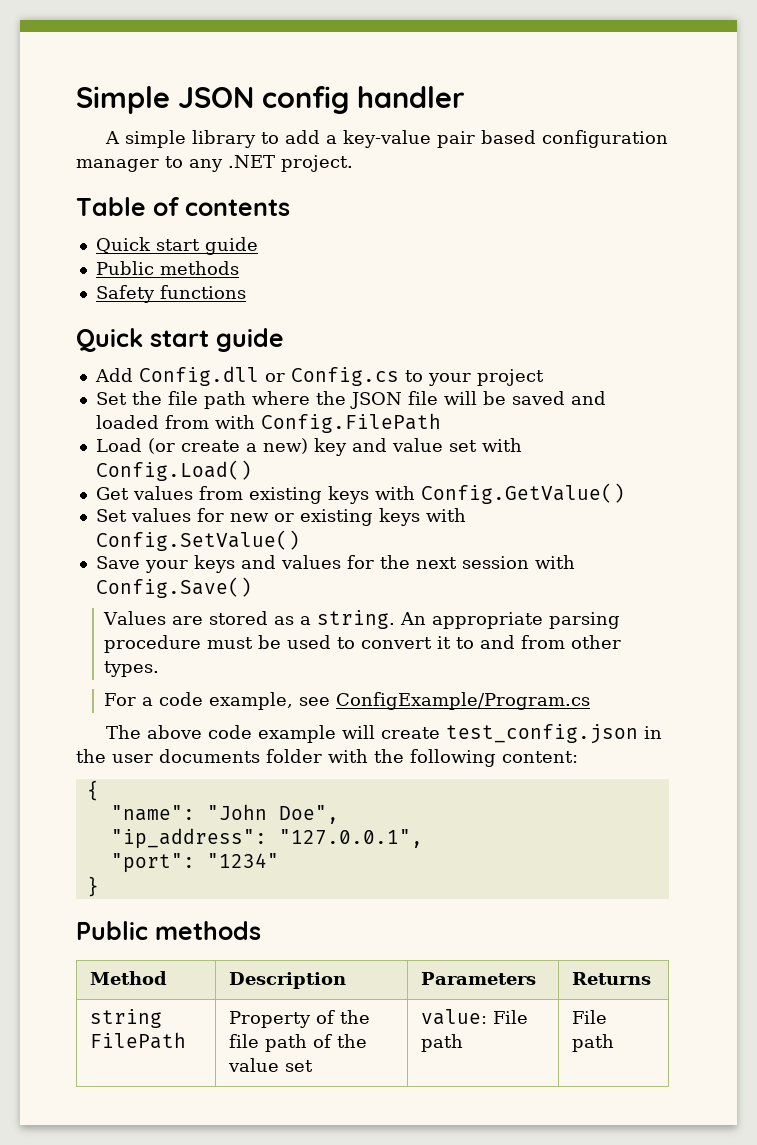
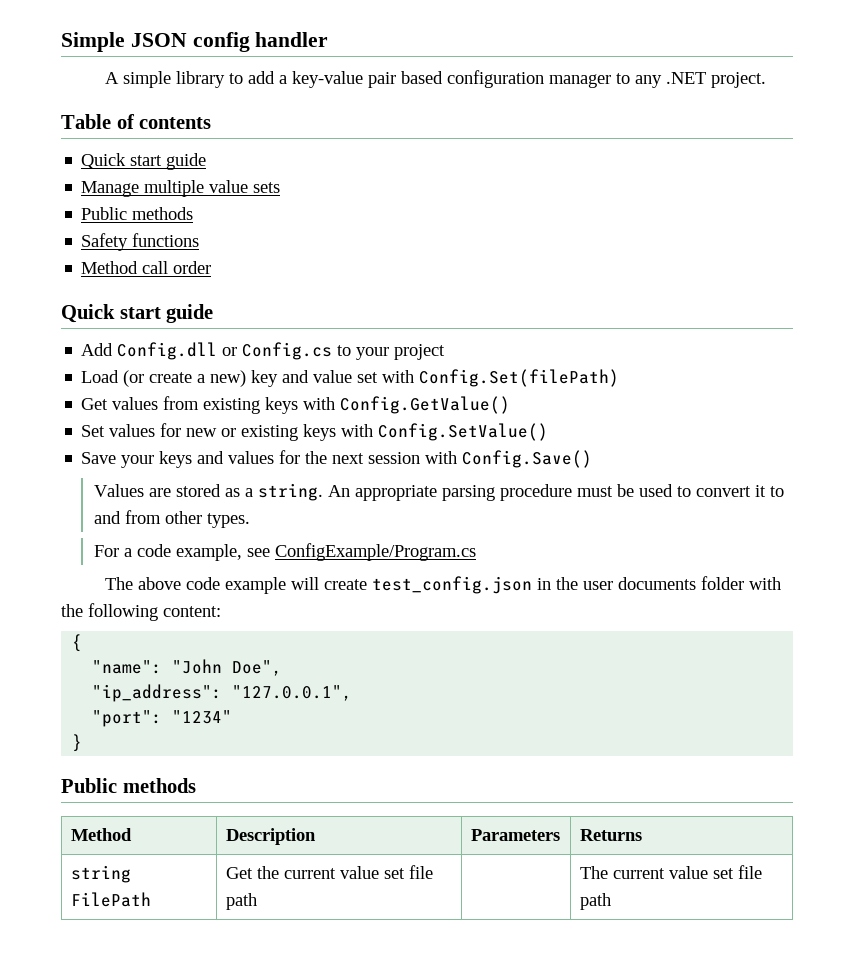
+ Manage multiple value sets
+ Method call order
- Set the file path where the JSON file will be saved and loaded from with Config.FilePath
- Load (or create a new) key and value set with Config.Load()
+ Load (or create a new) key and value set with Config.Set(filePath)
- string FilePath | Property of the file path of the value set | value: File path | File path
+ string FilePath | Get the current value set file path | | The current value set file path

